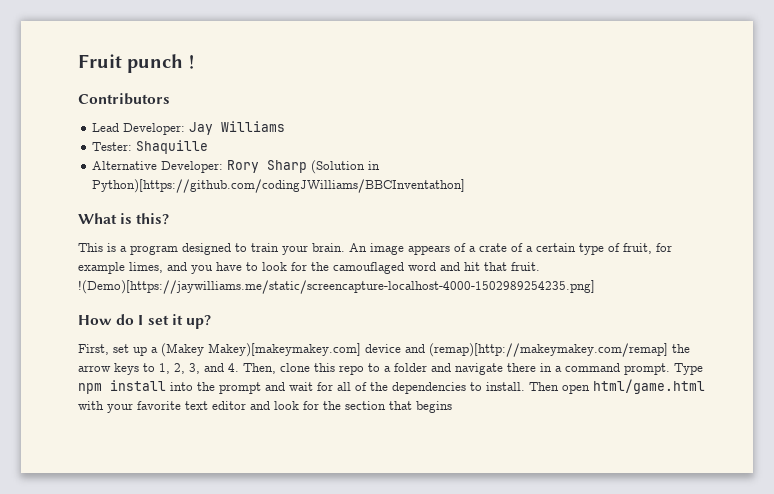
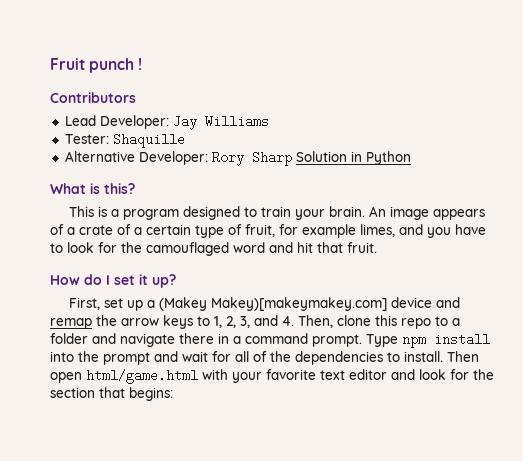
- Alternative Developer: Rory Sharp (Solution in Python)[https://github.com/codingJWilliams/BBCInventathon]
+ Alternative Developer: Rory Sharp Solution in Python
- !(Demo)[https://jaywilliams.me/static/screencapture-localhost-4000-1502989254235.png]
- First, set up a (Makey Makey)[makeymakey.com] device and (remap)[http://makeymakey.com/remap] the arrow keys to 1, 2, 3, and 4. Then, clone this repo to a folder and navigate there in a command prompt.
+ First, set up a (Makey Makey)[makeymakey.com] device and remap the arrow keys to 1, 2, 3, and 4. Then, clone this repo to a folder and navigate there in a command prompt.
- Then open html/game.html with your favorite text editor and look for the section that begins
+ Then open html/game.html with your favorite text editor and look for the section that begins:

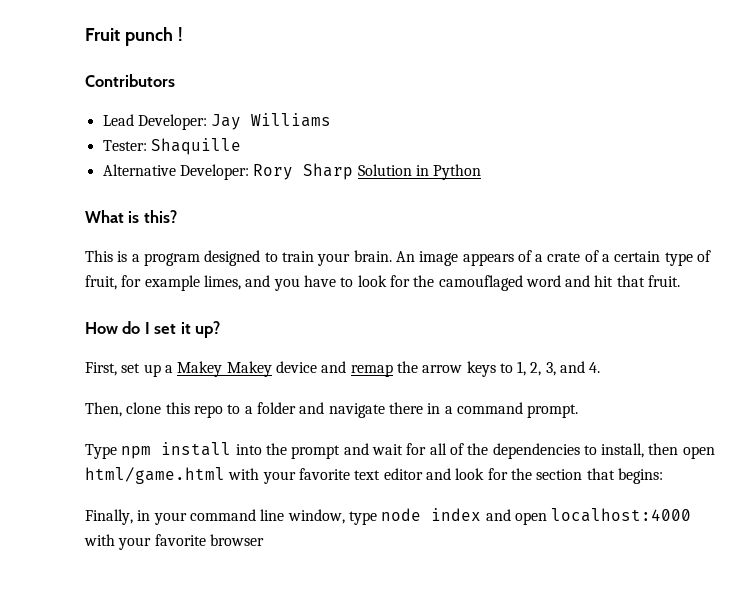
- First, set up a (Makey Makey)[makeymakey.com] device and remap the arrow keys to 1, 2, 3, and 4. Then, clone this repo to a folder and navigate there in a command prompt. Type npm install into the prompt and wait for all of the dependencies to install. Then open html/game.html with your favorite text editor and look for the section that begins:
+ First, set up a Makey Makey device and remap the arrow keys to 1, 2, 3, and 4.
+ Then, clone this repo to a folder and navigate there in a command prompt.
+ Type npm install into the prompt and wait for all of the dependencies to install, then open html/game.html with your favorite text editor and look for the section that begins:
+ Finally, in your command line window, type node index and open localhost:4000 with your favorite browser

